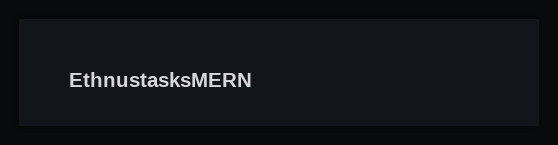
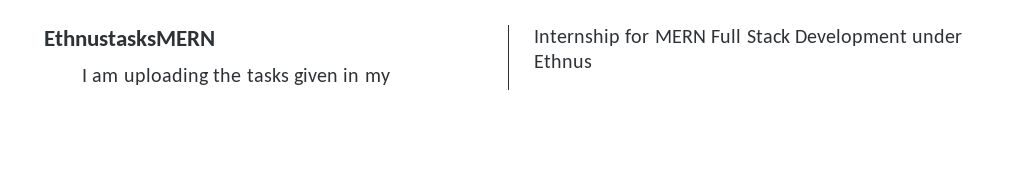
+ I am uploading the tasks given in my Internship for MERN Full Stack Development under Ethnus

